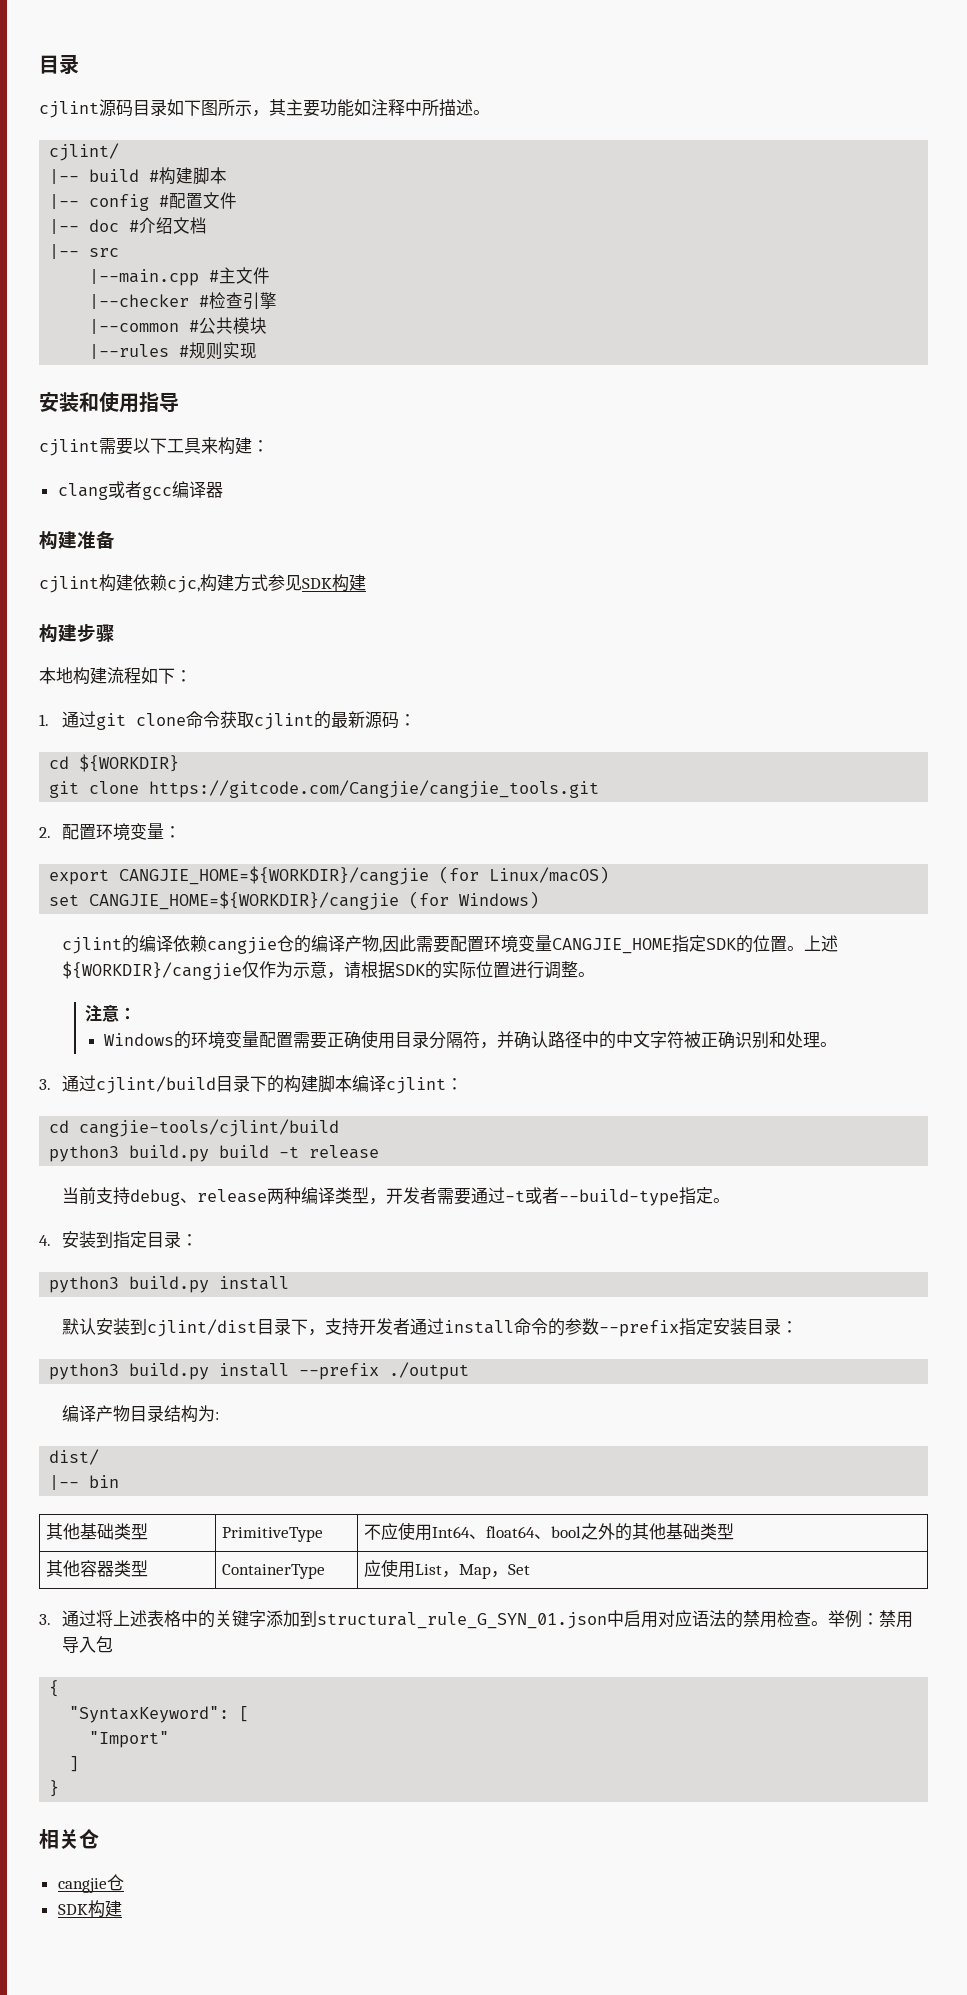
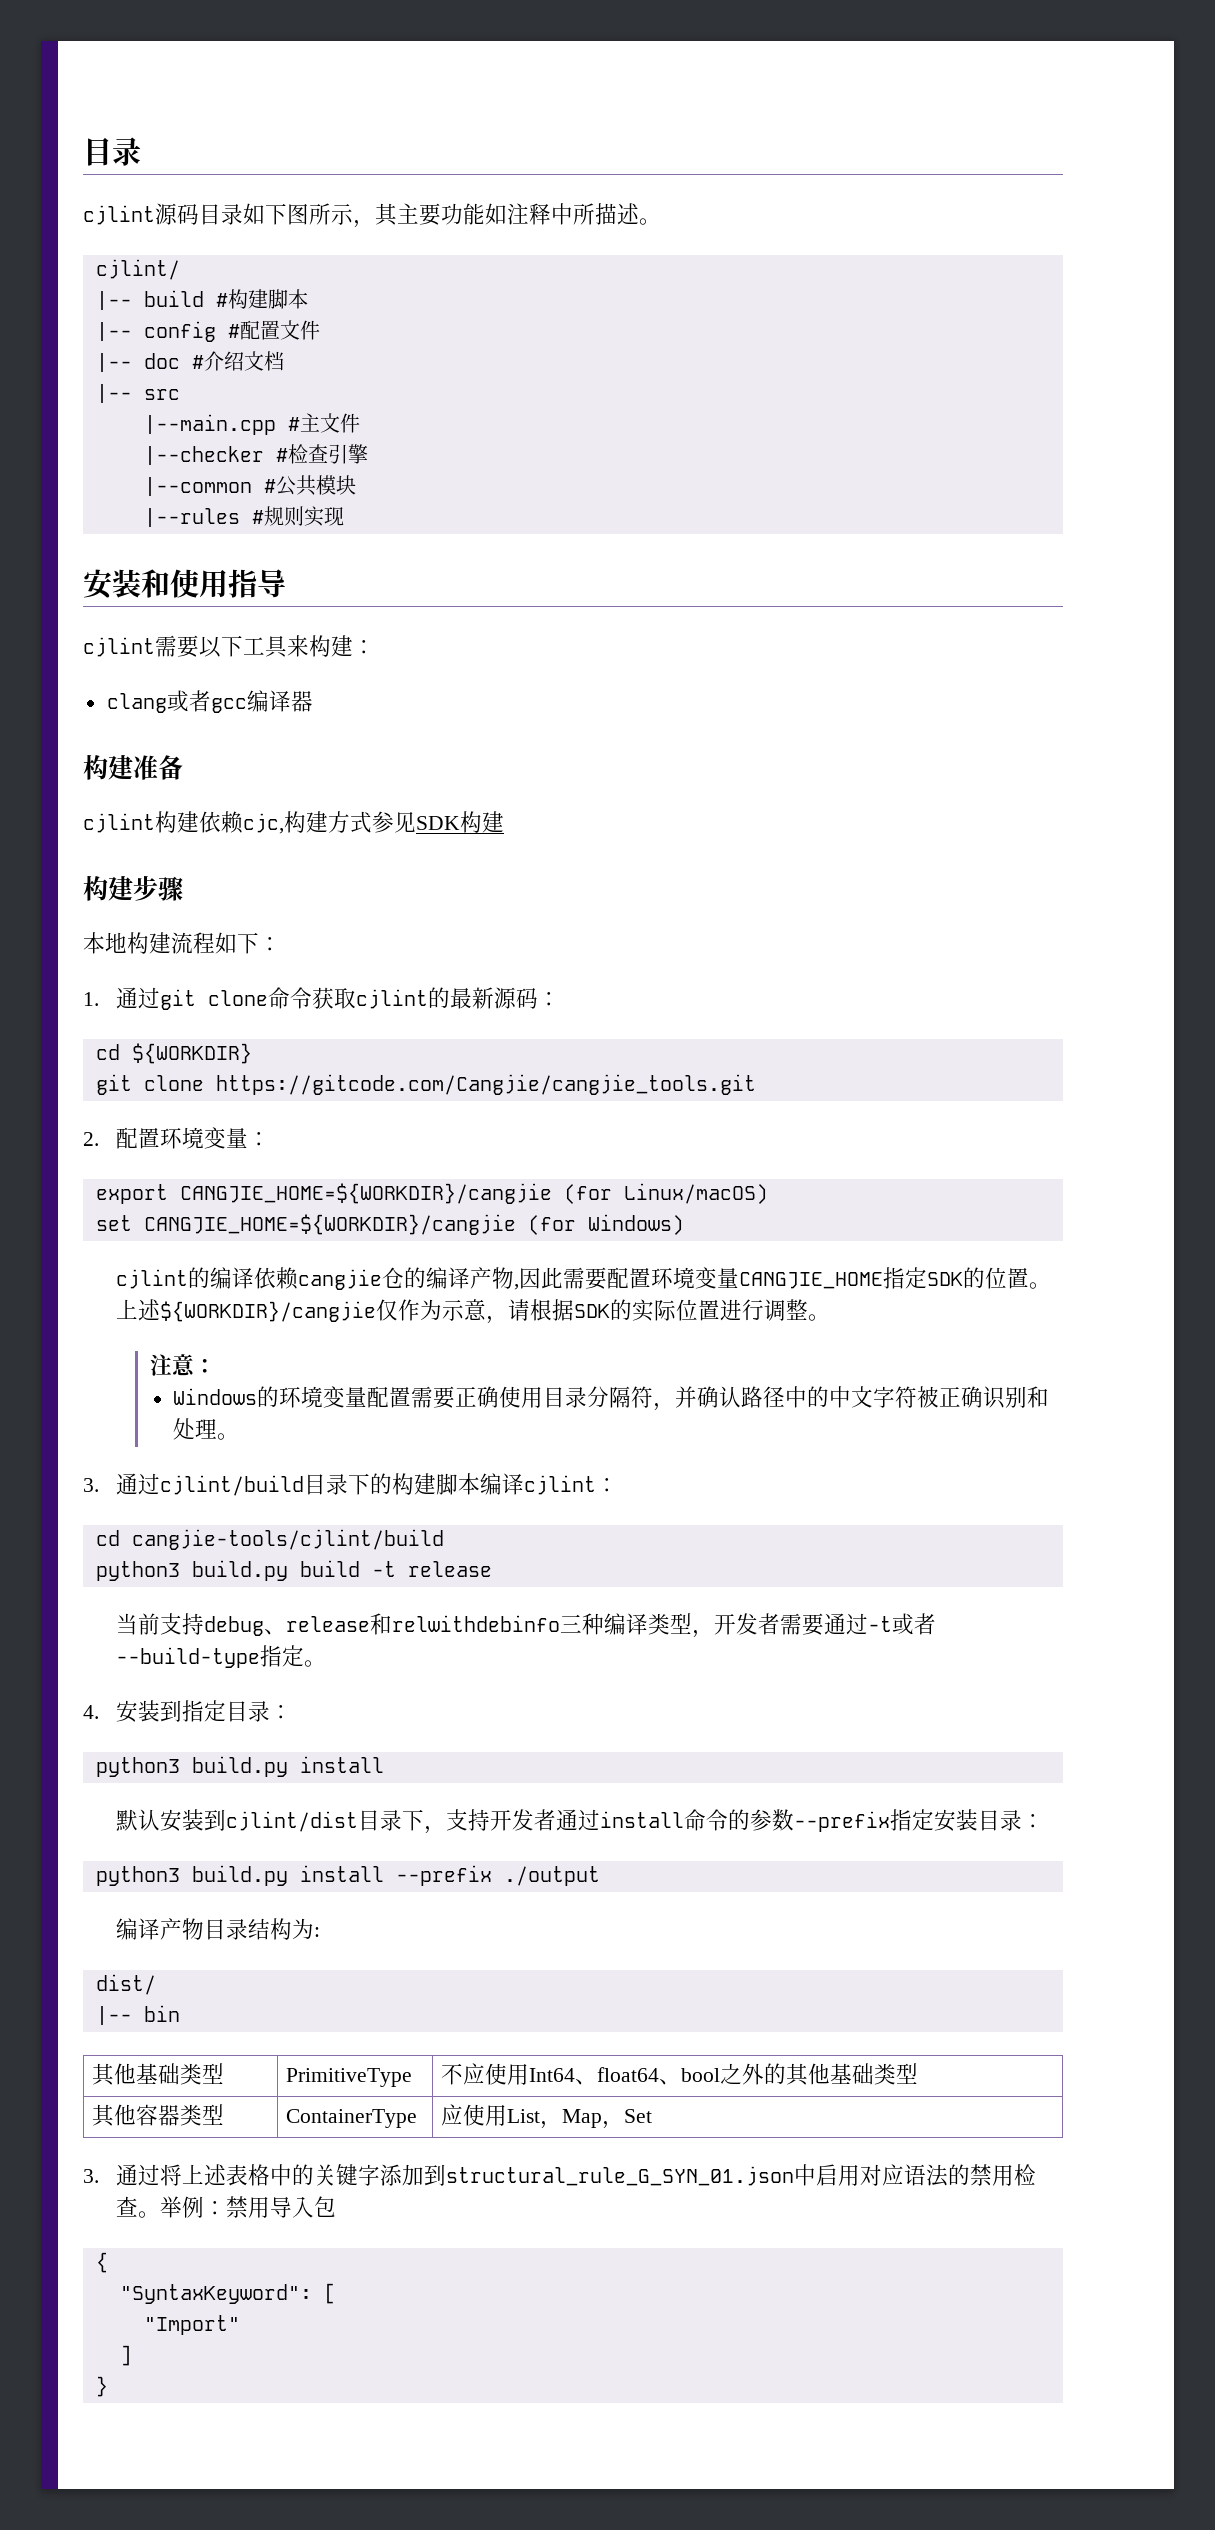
- 当前支持debug、release两种编译类型，开发者需要通过-t或者--build-type指定。
+ 当前支持debug、release和relwithdebinfo三种编译类型，开发者需要通过-t或者--build-type指定。
- 相关仓
- cangjie仓
- SDK构建

